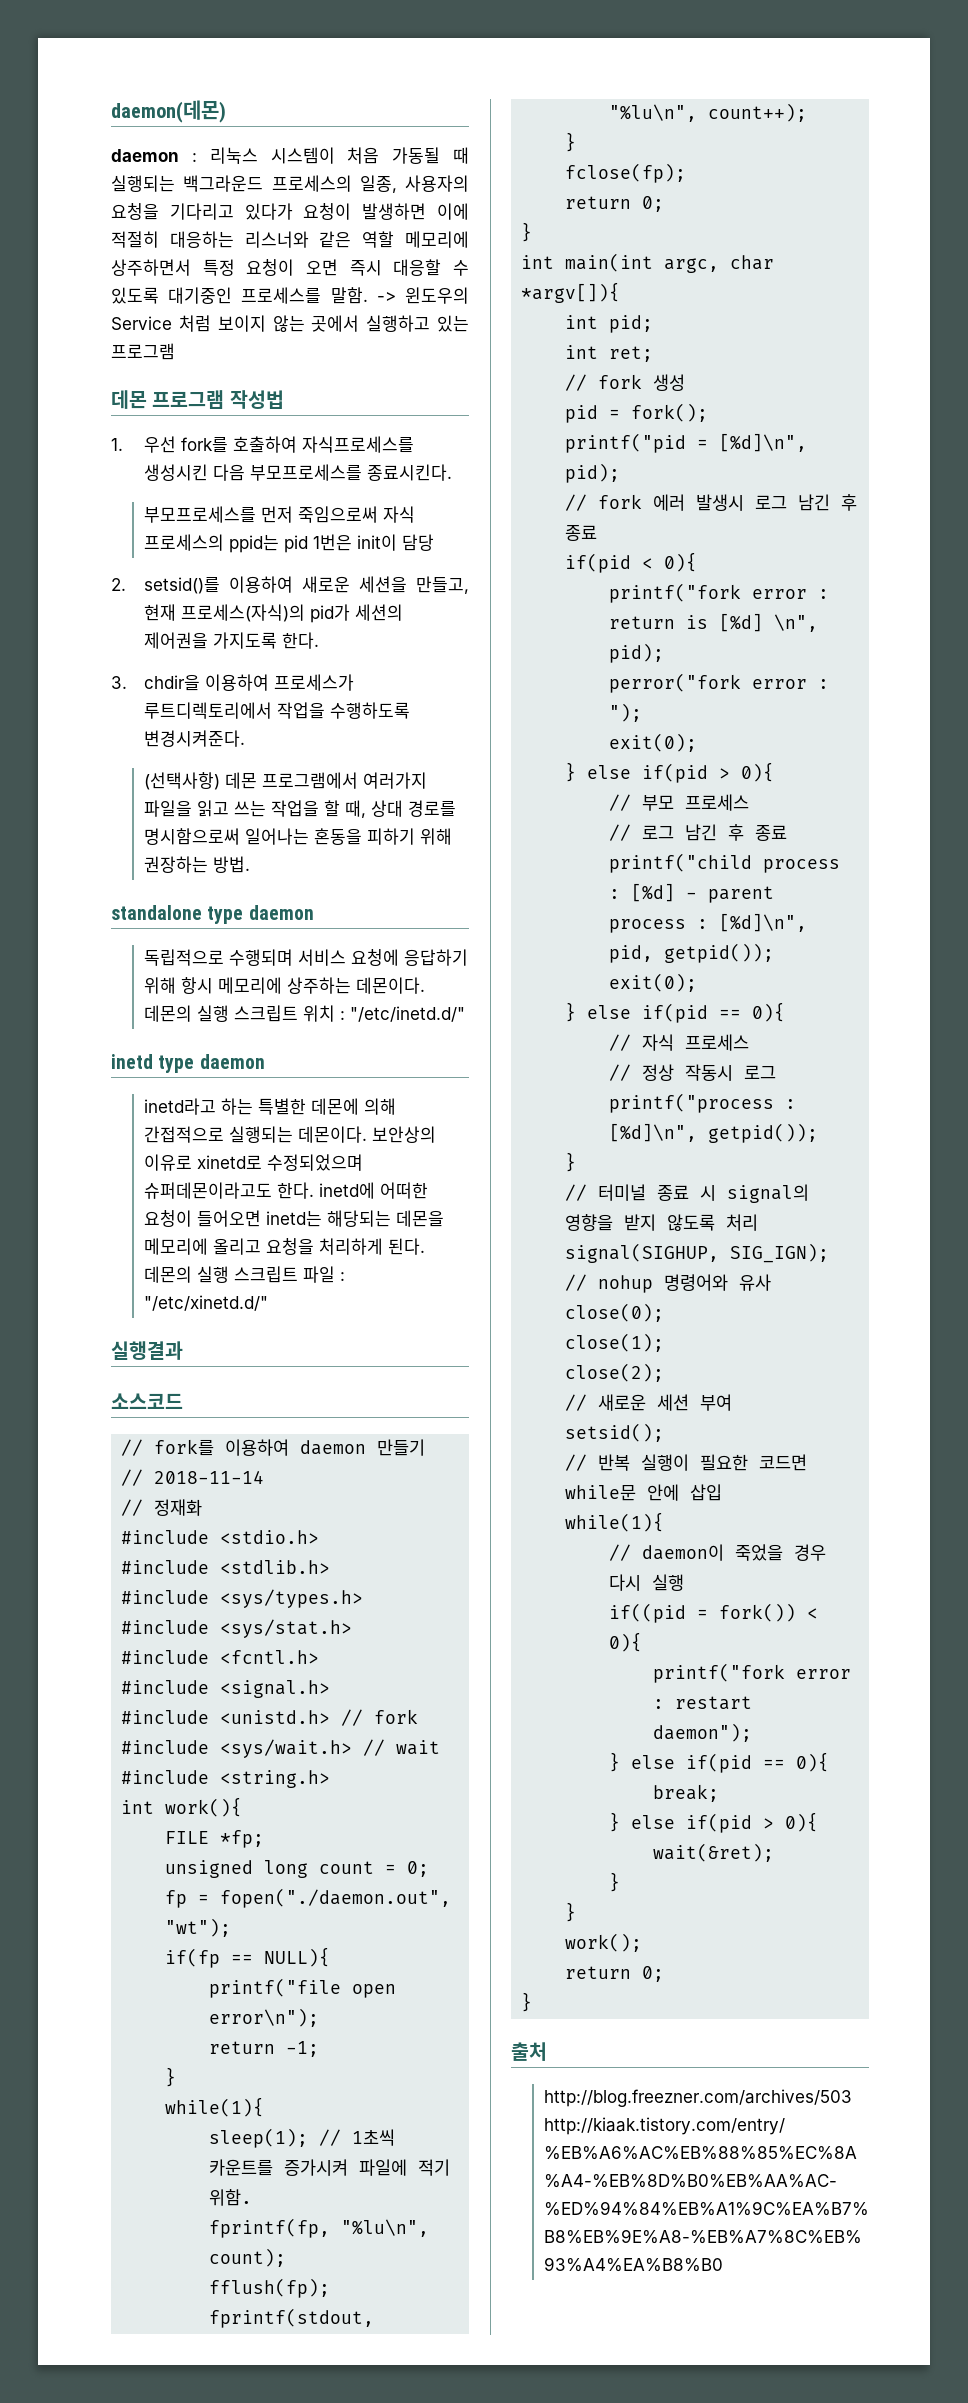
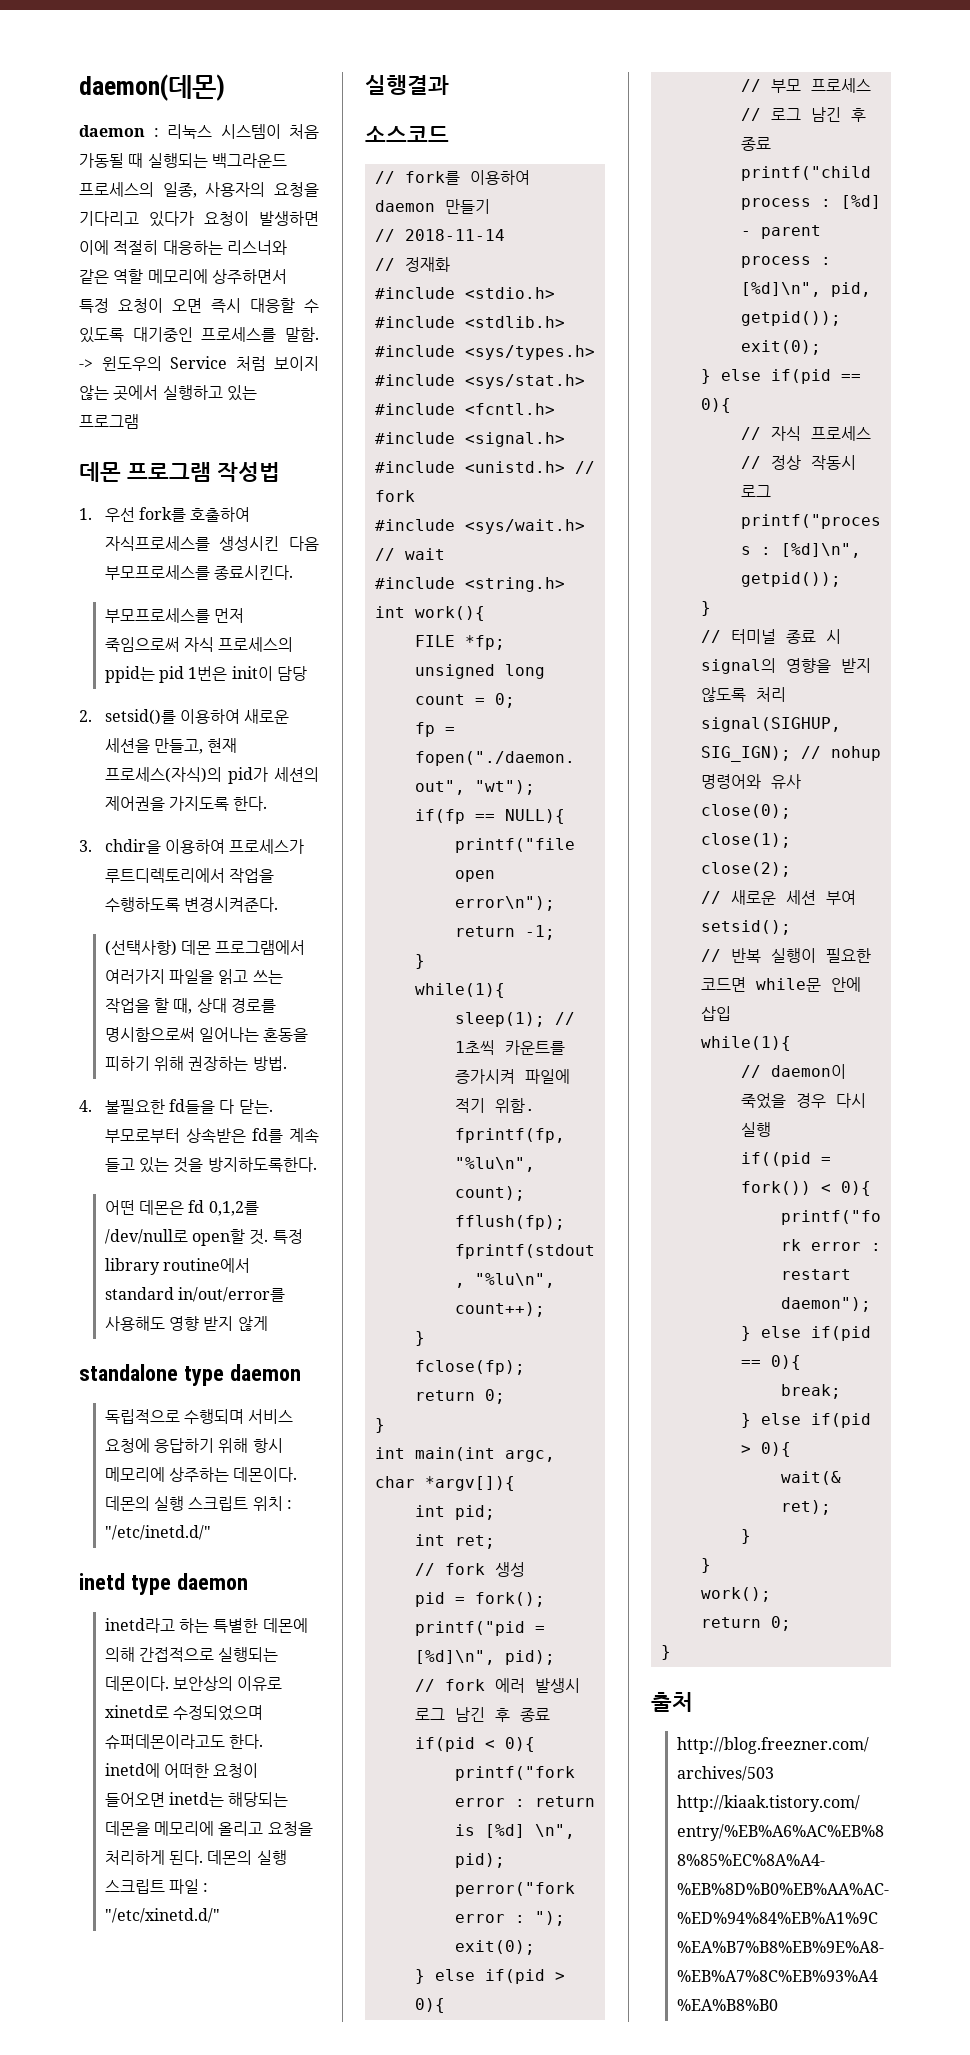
+ 4. 불필요한 fd들을 다 닫는. 부모로부터 상속받은 fd를 계속 들고 있는 것을 방지하도록한다.
+ 어떤 데몬은 fd 0,1,2를 /dev/null로 open할 것. 특정 library routine에서 standard in/out/error를 사용해도 영향 받지 않게

